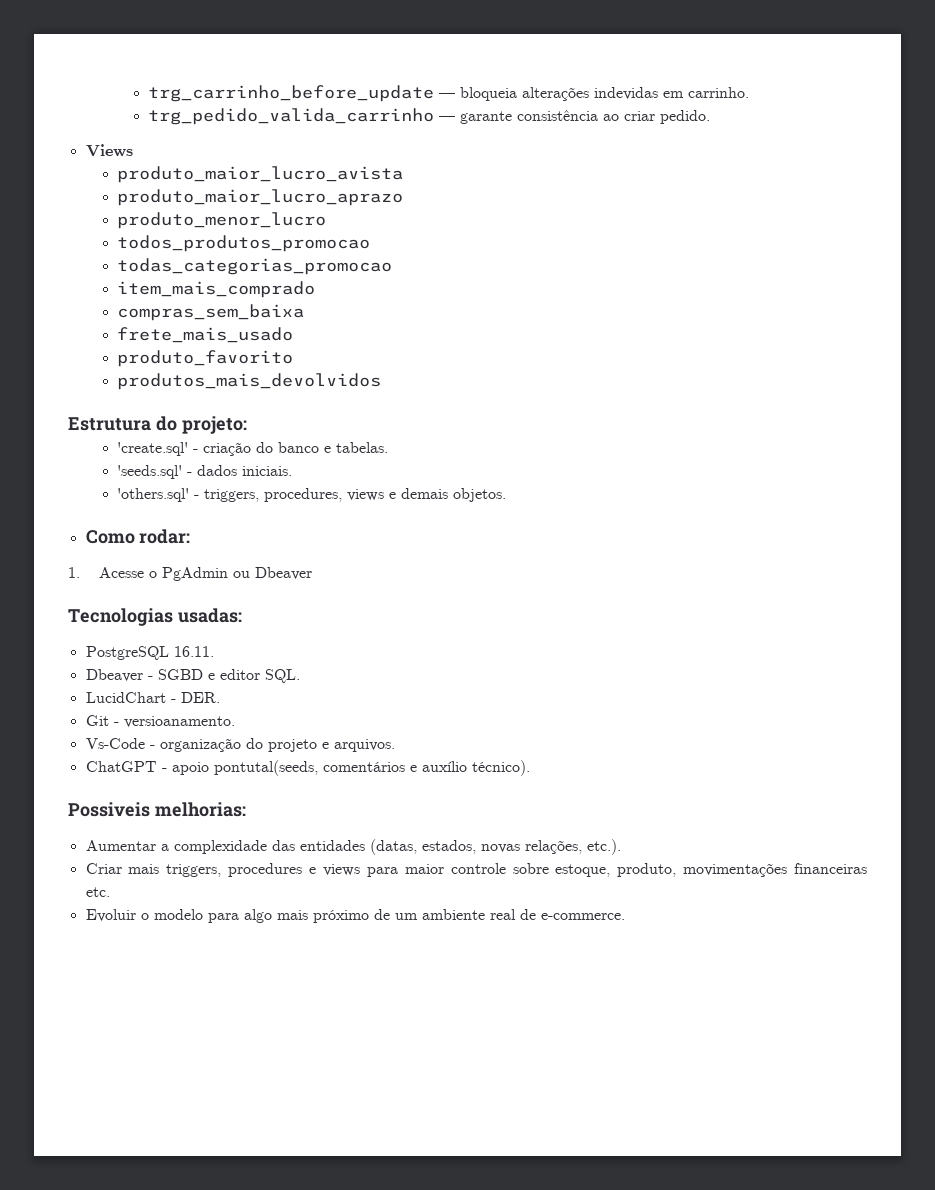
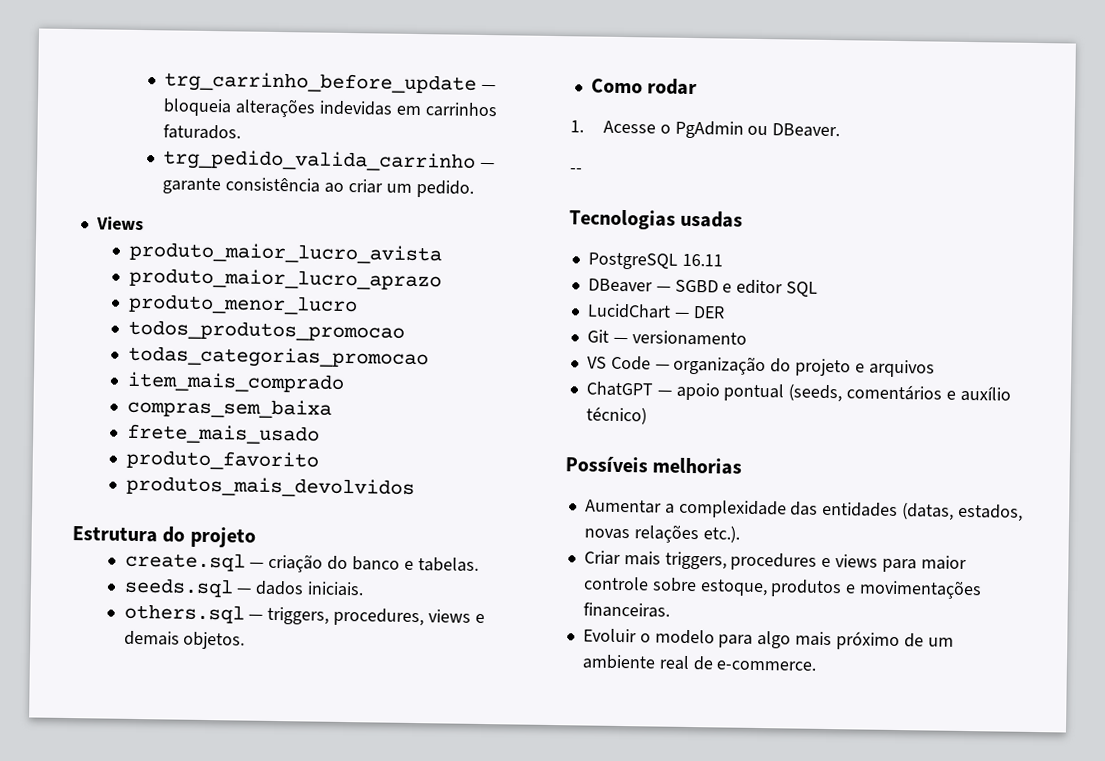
- trg_carrinho_before_update — bloqueia alterações indevidas em carrinho.
+ trg_carrinho_before_update — bloqueia alterações indevidas em carrinhos faturados.
- trg_pedido_valida_carrinho — garante consistência ao criar pedido.
+ trg_pedido_valida_carrinho — garante consistência ao criar um pedido.
- Estrutura do projeto:
- 'create.sql' - criação do banco e tabelas.
+ Estrutura do projeto
+ create.sql — criação do banco e tabelas.
- 'seeds.sql' - dados iniciais.
+ seeds.sql — dados iniciais.
- 'others.sql' - triggers, procedures, views e demais objetos.
+ others.sql — triggers, procedures, views e demais objetos.
- Como rodar:
+ Como rodar
- 1. Acesse o PgAdmin ou Dbeaver
+ 1. Acesse o PgAdmin ou DBeaver.
+ --
- Tecnologias usadas:
+ Tecnologias usadas
- PostgreSQL 16.11.
- Dbeaver - SGBD e editor SQL.
+ PostgreSQL 16.11
+ DBeaver — SGBD e editor SQL
- LucidChart - DER.
+ LucidChart — DER
- Git - versioanamento.
- Vs-Code - organização do projeto e arquivos.
+ Git — versionamento
+ VS Code — organização do projeto e arquivos
- ChatGPT - apoio pontutal(seeds, comentários e auxílio técnico).
- Possiveis melhorias:
+ ChatGPT — apoio pontual (seeds, comentários e auxílio técnico)
+ Possíveis melhorias
- Aumentar a complexidade das entidades (datas, estados, novas relações, etc.).
+ Aumentar a complexidade das entidades (datas, estados, novas relações etc.).
- Criar mais triggers, procedures e views para maior controle sobre estoque, produto, movimentações financeiras etc.
+ Criar mais triggers, procedures e views para maior controle sobre estoque, produtos e movimentações financeiras.

